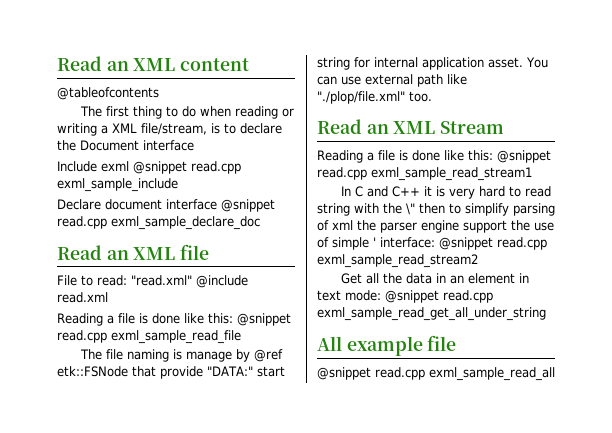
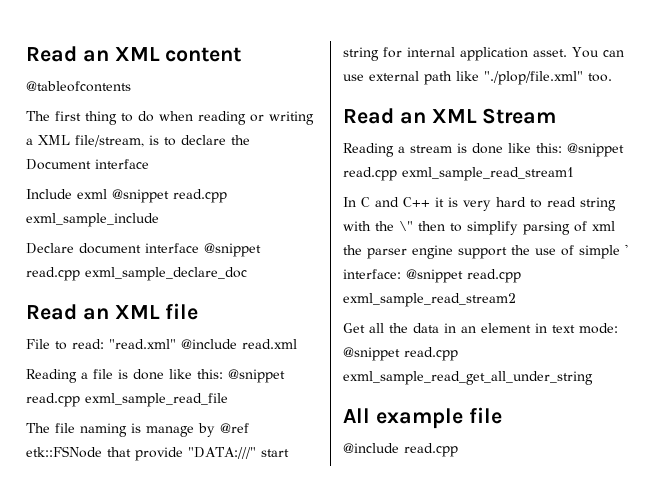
- The file naming is manage by @ref etk::FSNode that provide "DATA:" start string for internal application asset.
+ The file naming is manage by @ref etk::FSNode that provide "DATA:///" start string for internal application asset.
- Reading a file is done like this: @snippet read.cpp exml_sample_read_stream1
+ Reading a stream is done like this: @snippet read.cpp exml_sample_read_stream1
- @snippet read.cpp exml_sample_read_all
+ @include read.cpp

